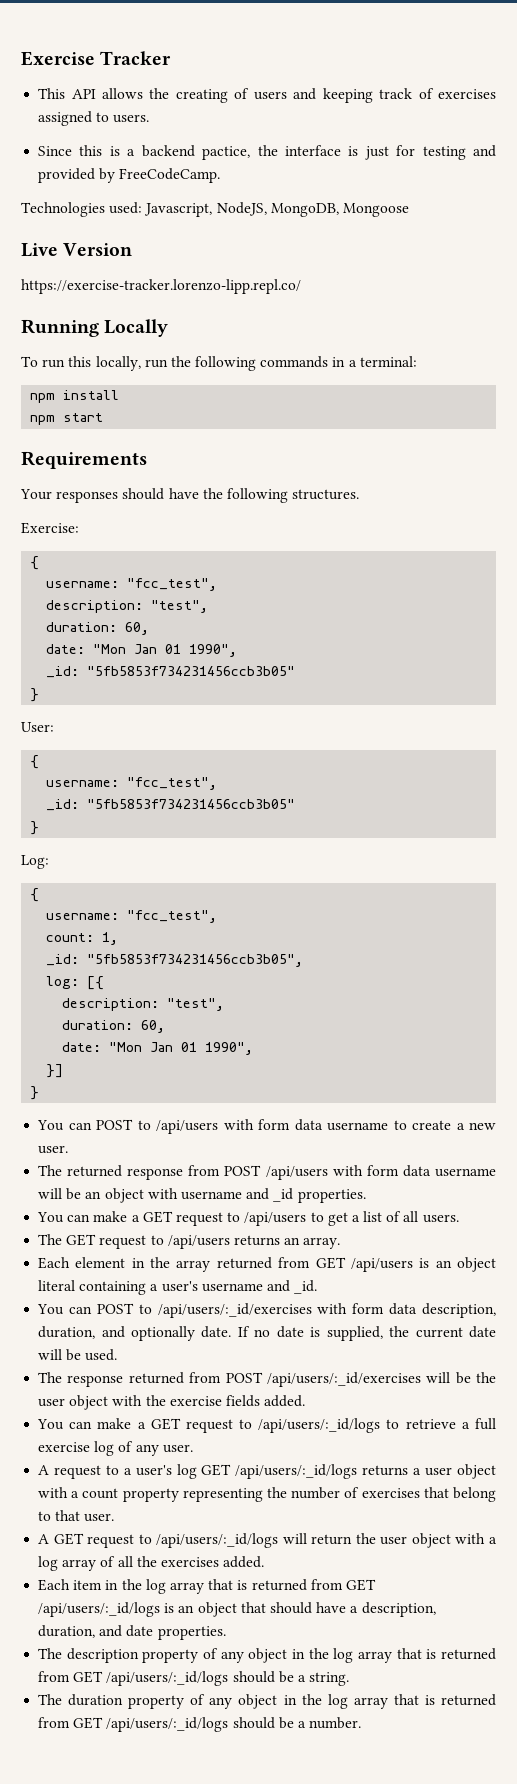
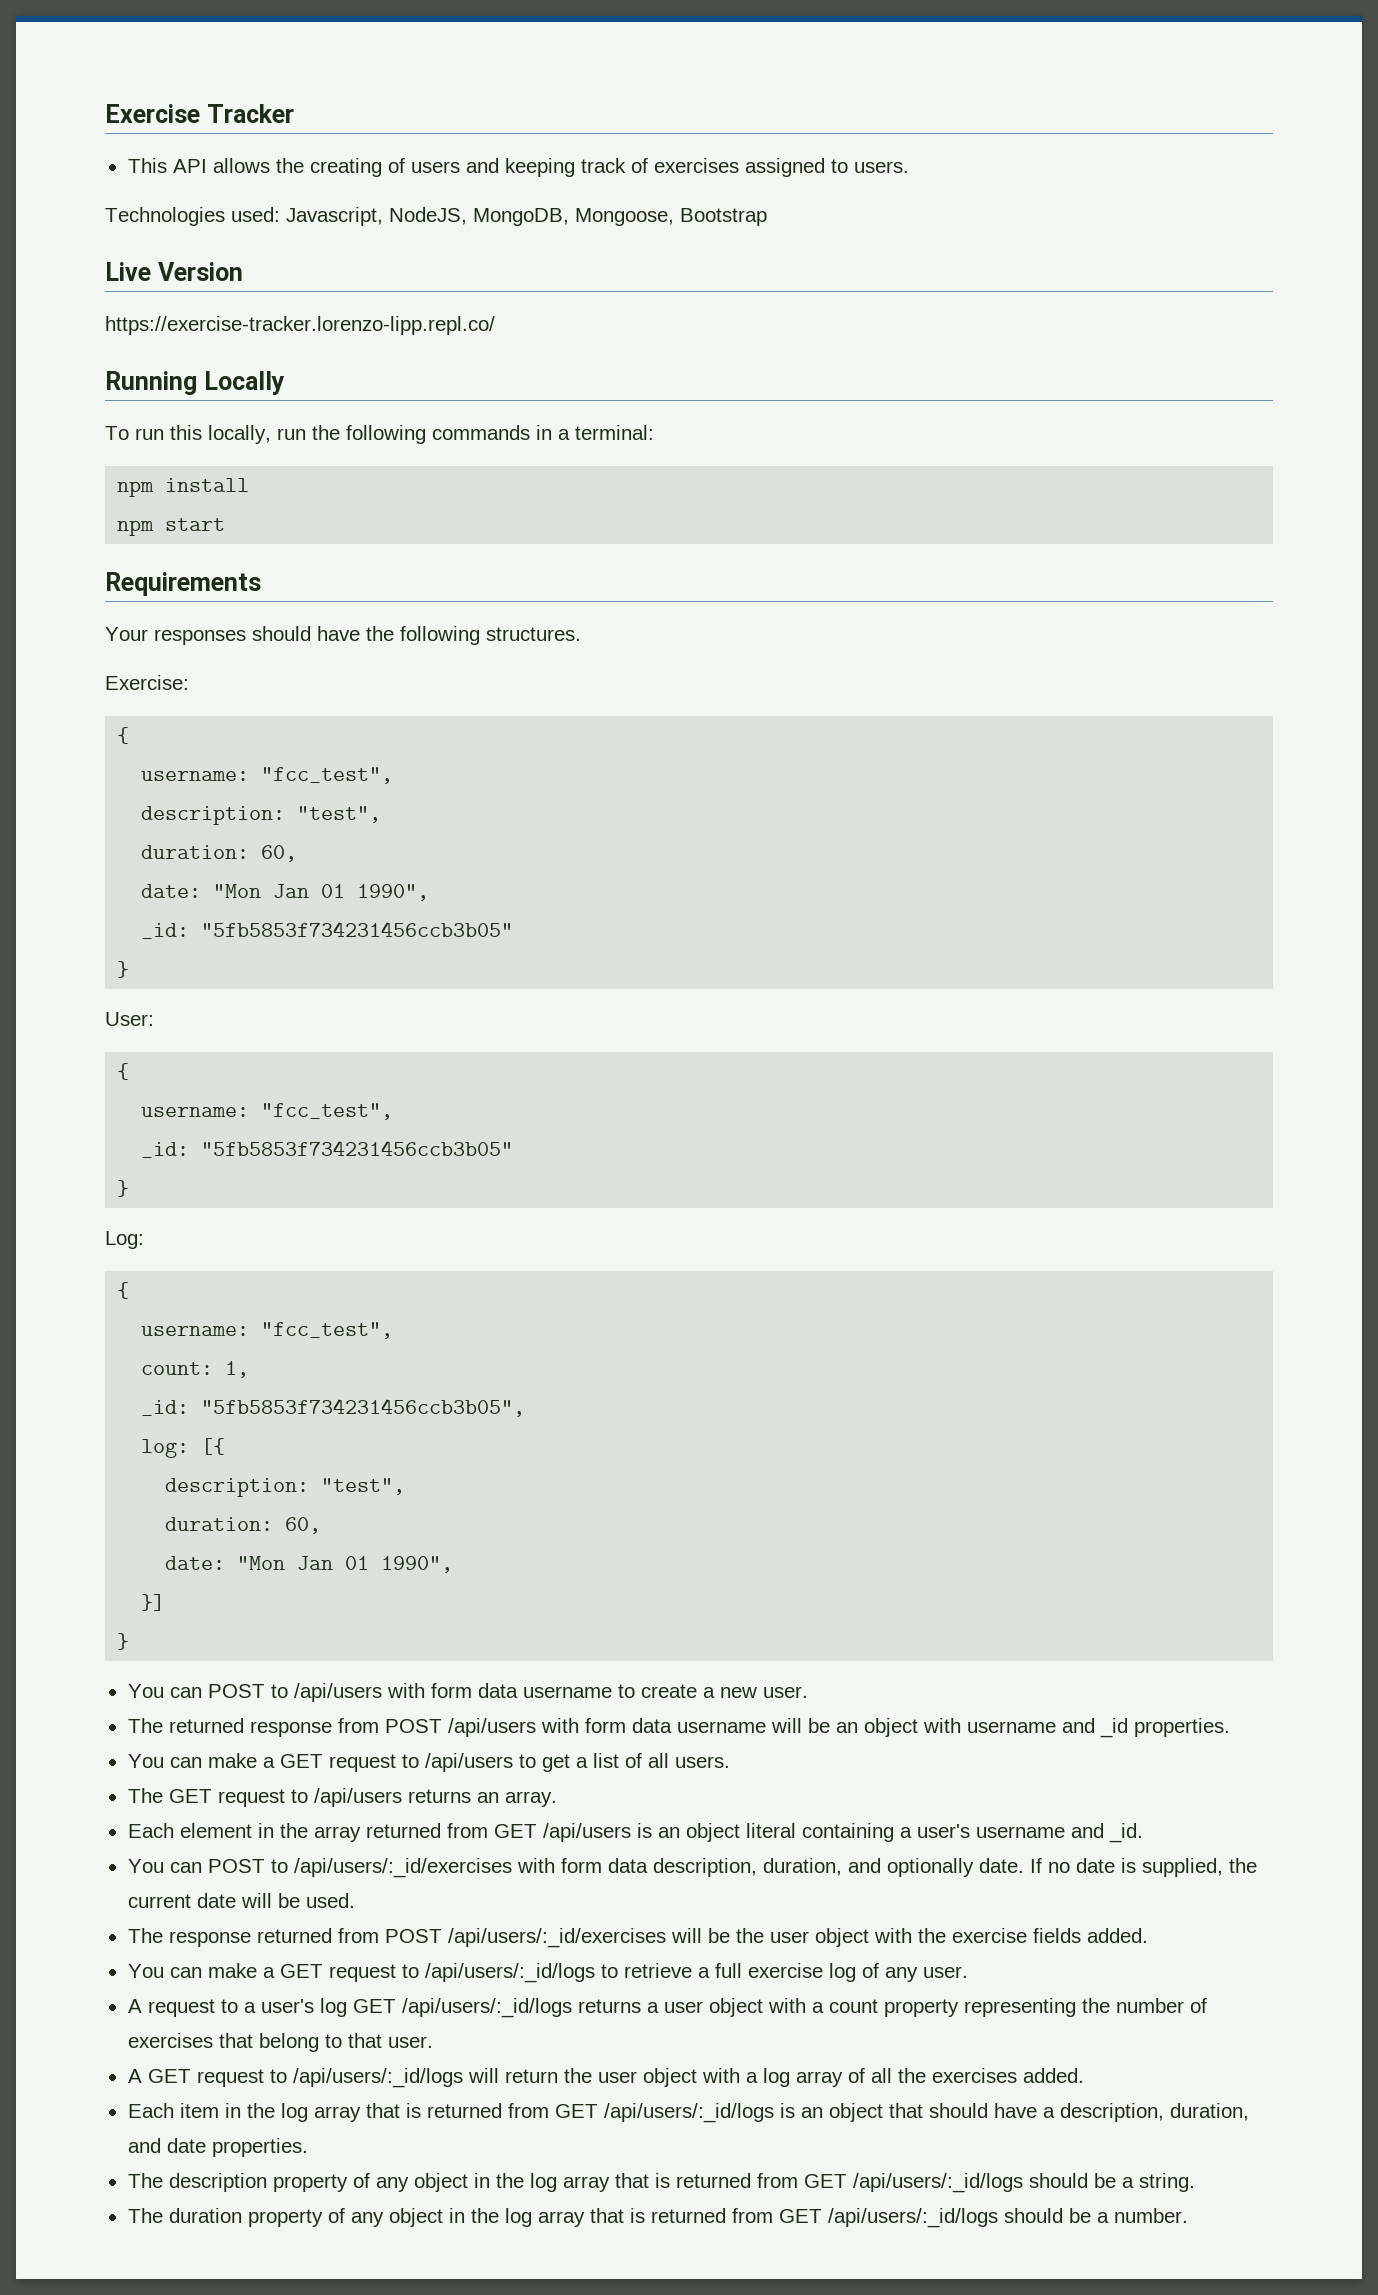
- Since this is a backend pactice, the interface is just for testing and provided by FreeCodeCamp.
- Technologies used: Javascript, NodeJS, MongoDB, Mongoose
+ Technologies used: Javascript, NodeJS, MongoDB, Mongoose, Bootstrap

